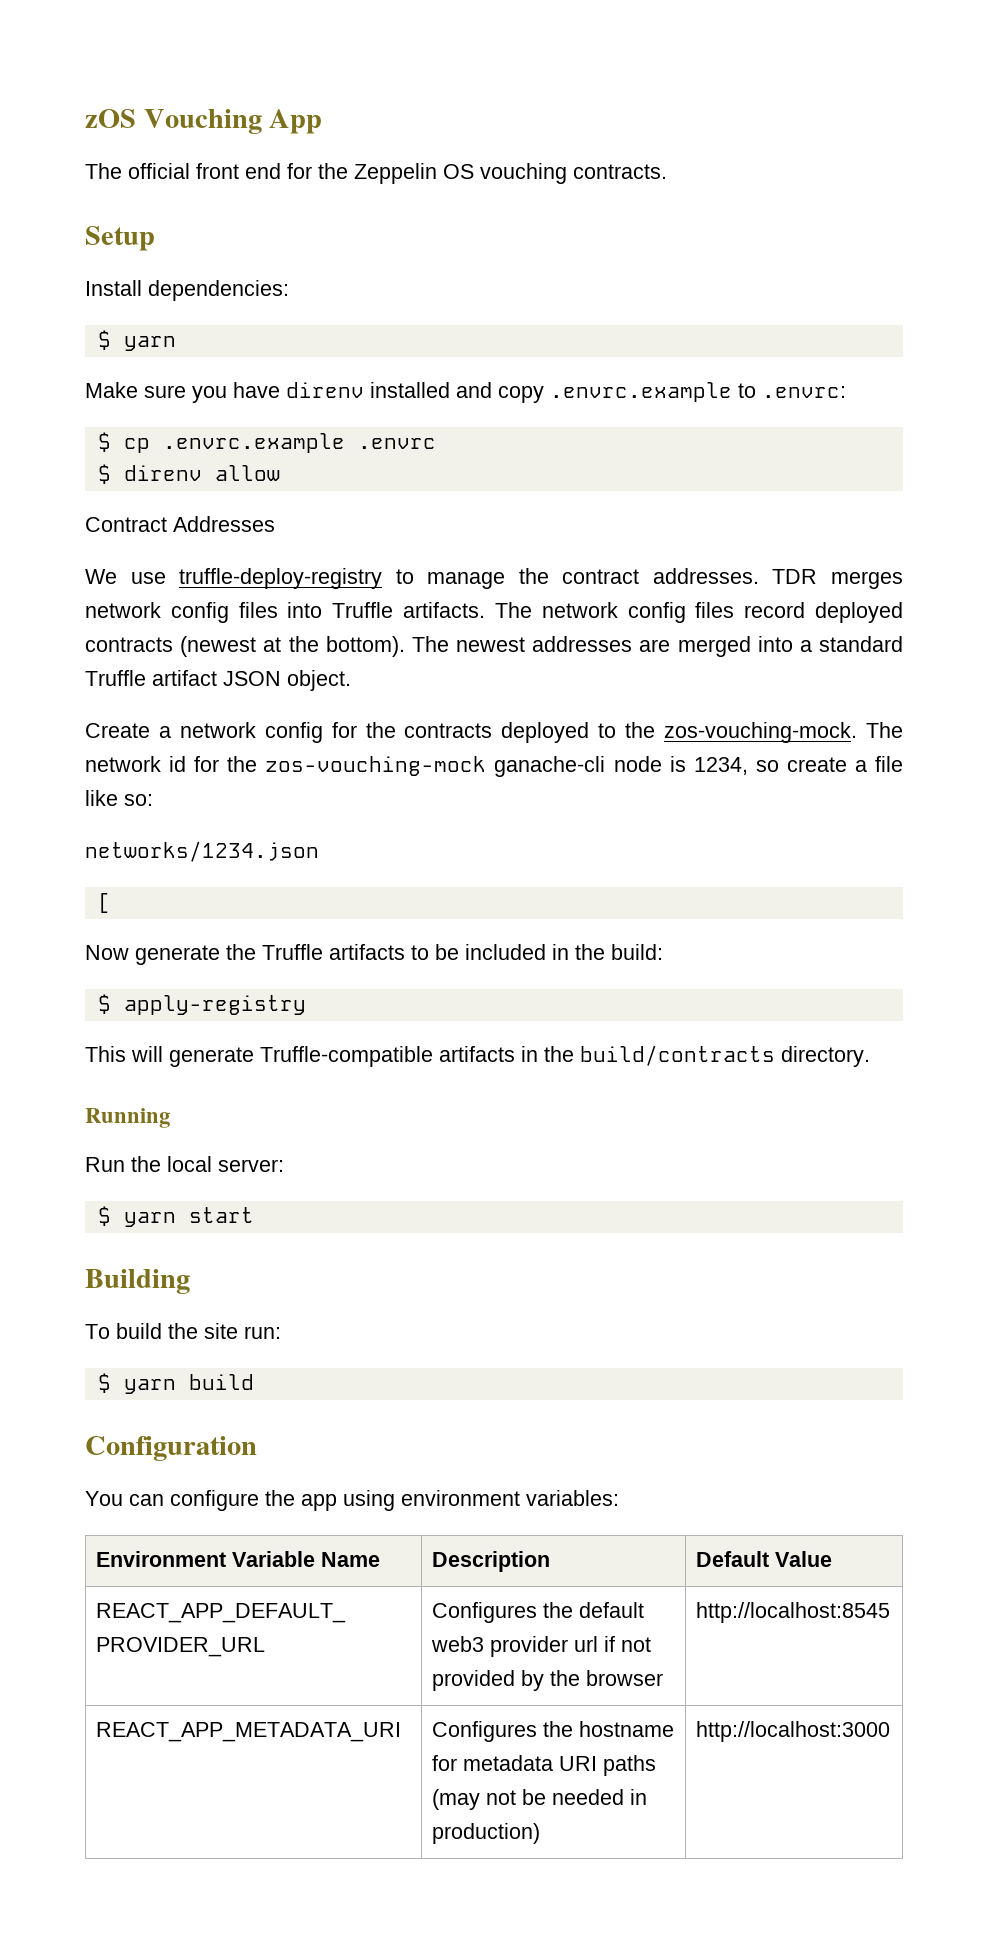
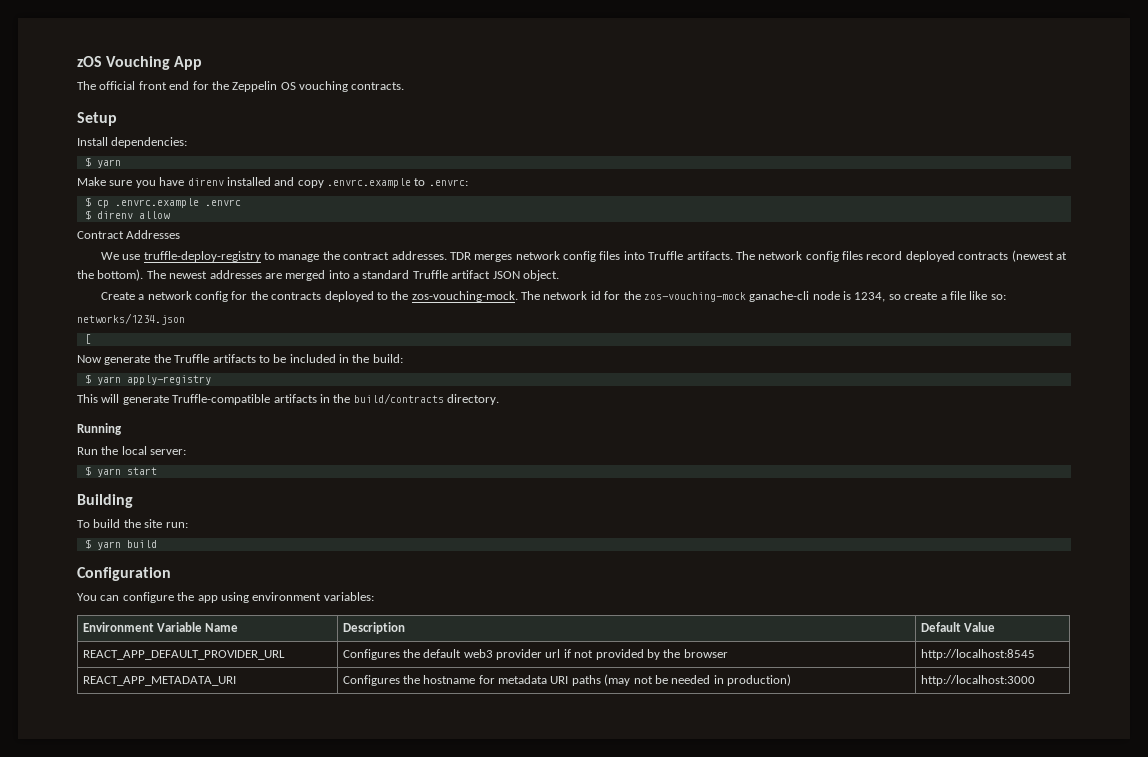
- $ apply-registry
+ $ yarn apply-registry

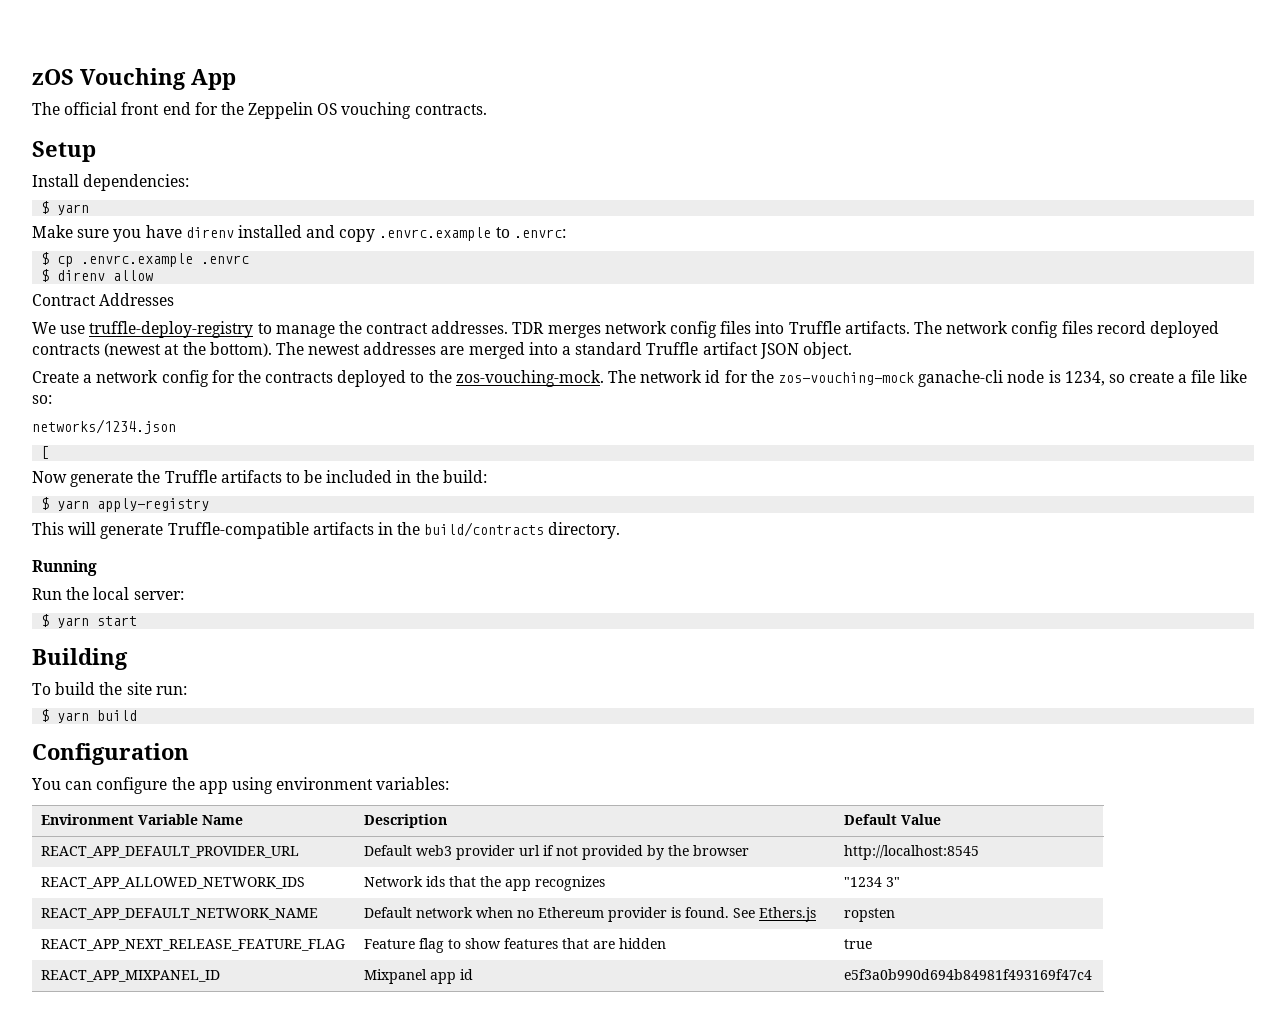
- REACT_APP_DEFAULT_PROVIDER_URL | Configures the default web3 provider url if not provided by the browser | http://localhost:8545
+ REACT_APP_DEFAULT_PROVIDER_URL | Default web3 provider url if not provided by the browser | http://localhost:8545
- REACT_APP_METADATA_URI | Configures the hostname for metadata URI paths (may not be needed in production) | http://localhost:3000
+ REACT_APP_ALLOWED_NETWORK_IDS | Network ids that the app recognizes | "1234 3"
+ REACT_APP_DEFAULT_NETWORK_NAME | Default network when no Ethereum provider is found. See Ethers.js | ropsten
+ REACT_APP_NEXT_RELEASE_FEATURE_FLAG | Feature flag to show features that are hidden | true
+ REACT_APP_MIXPANEL_ID | Mixpanel app id | e5f3a0b990d694b84981f493169f47c4

